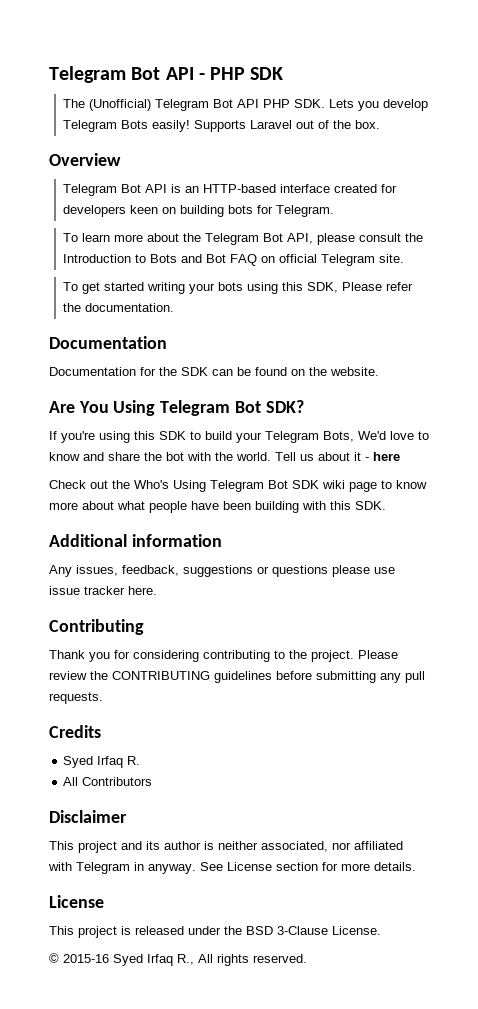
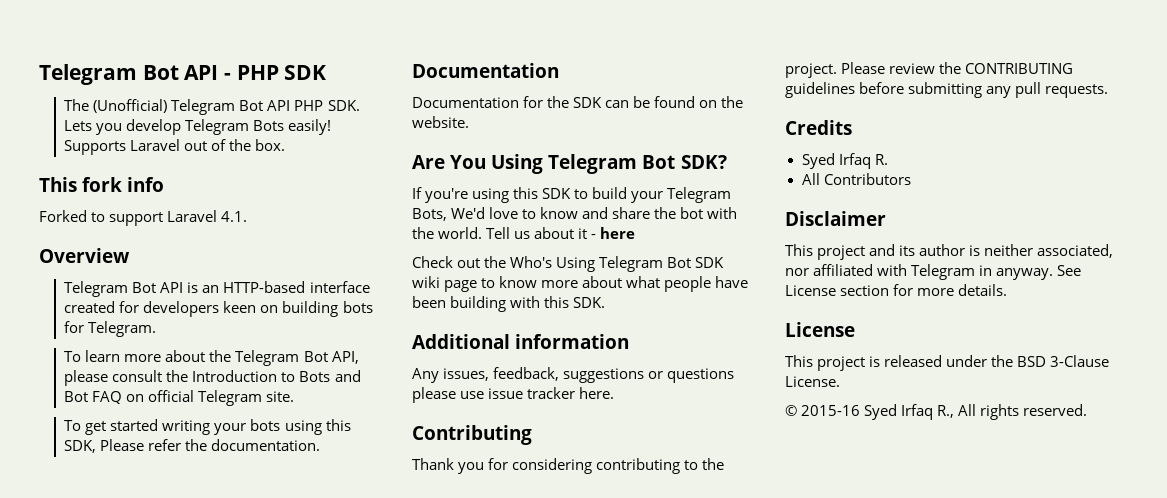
+ This fork info
+ Forked to support Laravel 4.1.

